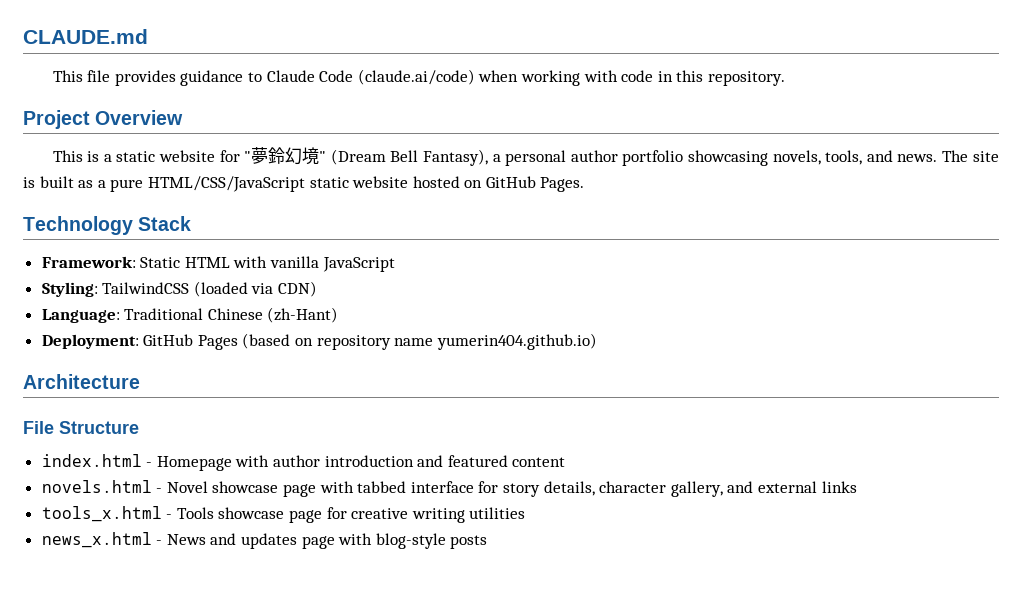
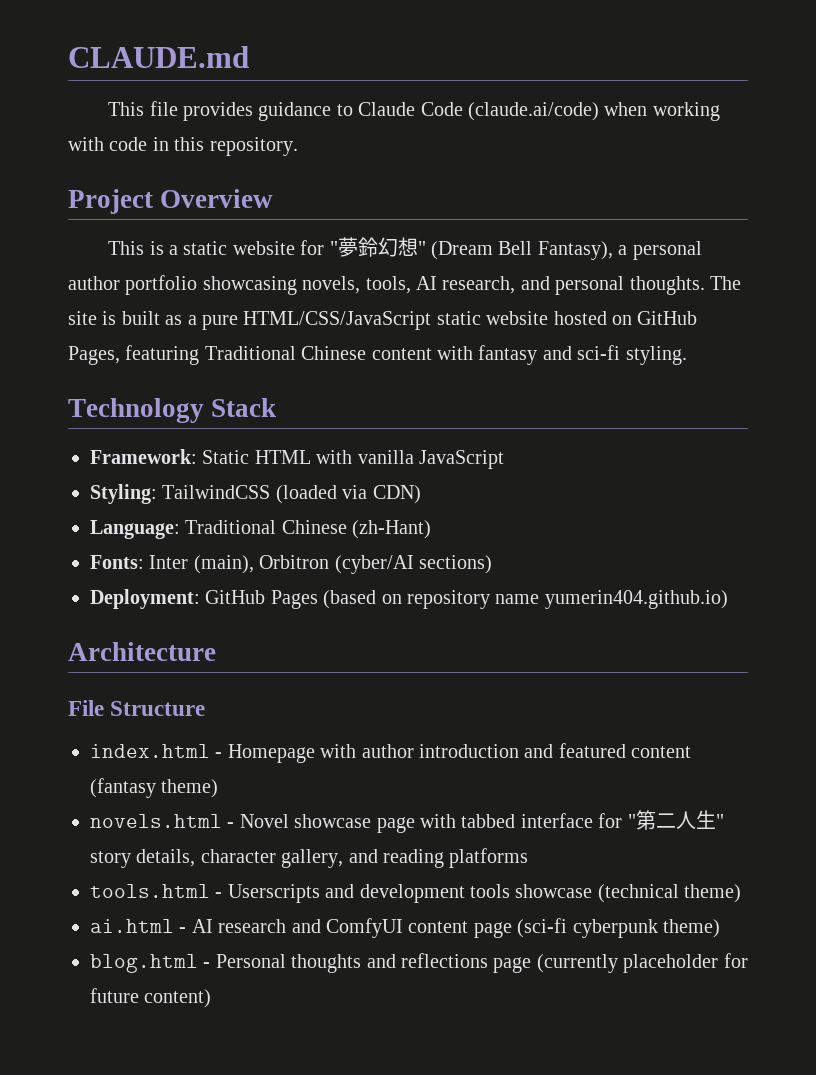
- This is a static website for "夢鈴幻境" (Dream Bell Fantasy), a personal author portfolio showcasing novels, tools, and news.
+ This is a static website for "夢鈴幻想" (Dream Bell Fantasy), a personal author portfolio showcasing novels, tools, AI research, and personal thoughts.
- The site is built as a pure HTML/CSS/JavaScript static website hosted on GitHub Pages.
+ The site is built as a pure HTML/CSS/JavaScript static website hosted on GitHub Pages, featuring Traditional Chinese content with fantasy and sci-fi styling.
+ Fonts: Inter (main), Orbitron (cyber/AI sections)
- index.html - Homepage with author introduction and featured content
+ index.html - Homepage with author introduction and featured content (fantasy theme)
- novels.html - Novel showcase page with tabbed interface for story details, character gallery, and external links
- tools_x.html - Tools showcase page for creative writing utilities
- news_x.html - News and updates page with blog-style posts
+ novels.html - Novel showcase page with tabbed interface for "第二人生" story details, character gallery, and reading platforms
+ tools.html - Userscripts and development tools showcase (technical theme)
+ ai.html - AI research and ComfyUI content page (sci-fi cyberpunk theme)
+ blog.html - Personal thoughts and reflections page (currently placeholder for future content)

